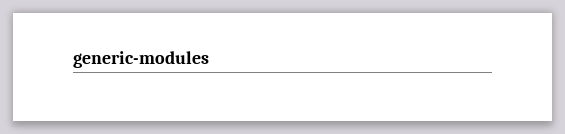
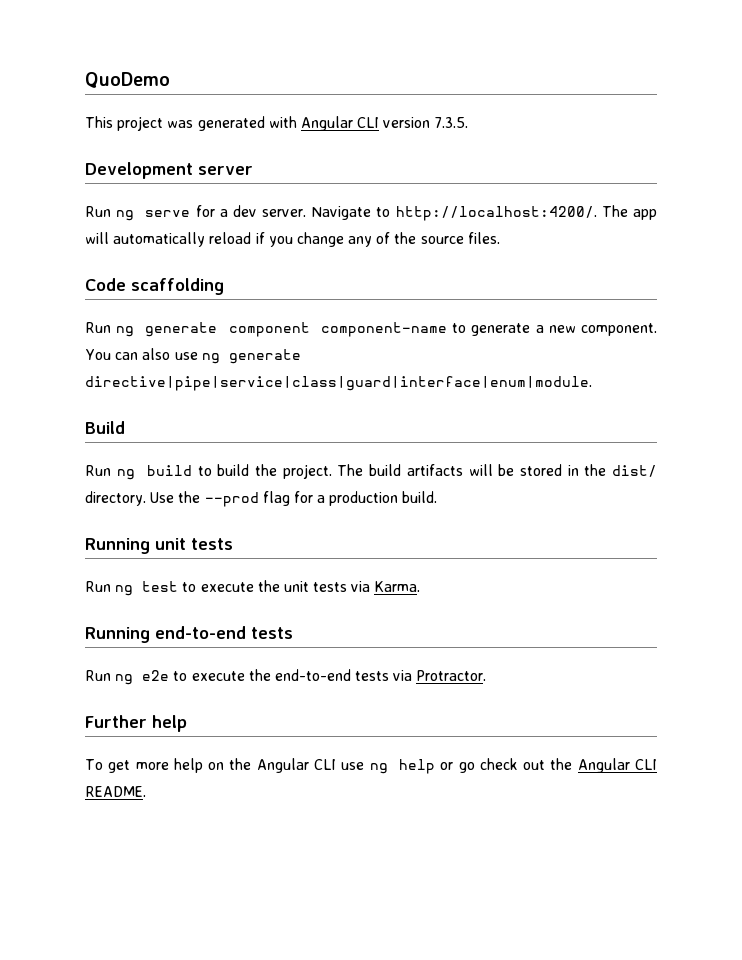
- generic-modules
+ QuoDemo
+ This project was generated with Angular CLI version 7.3.5.
+ Development server
+ Run ng serve for a dev server. Navigate to http://localhost:4200/. The app will automatically reload if you change any of the source files.
+ Code scaffolding
+ Run ng generate component component-name to generate a new component. You can also use ng generate directive|pipe|service|class|guard|interface|enum|module.
+ Build
+ Run ng build to build the project. The build artifacts will be stored in the dist/ directory. Use the --prod flag for a production build.
+ Running unit tests
+ Run ng test to execute the unit tests via Karma.
+ Running end-to-end tests
+ Run ng e2e to execute the end-to-end tests via Protractor.
+ Further help
+ To get more help on the Angular CLI use ng help or go check out the Angular CLI README.

